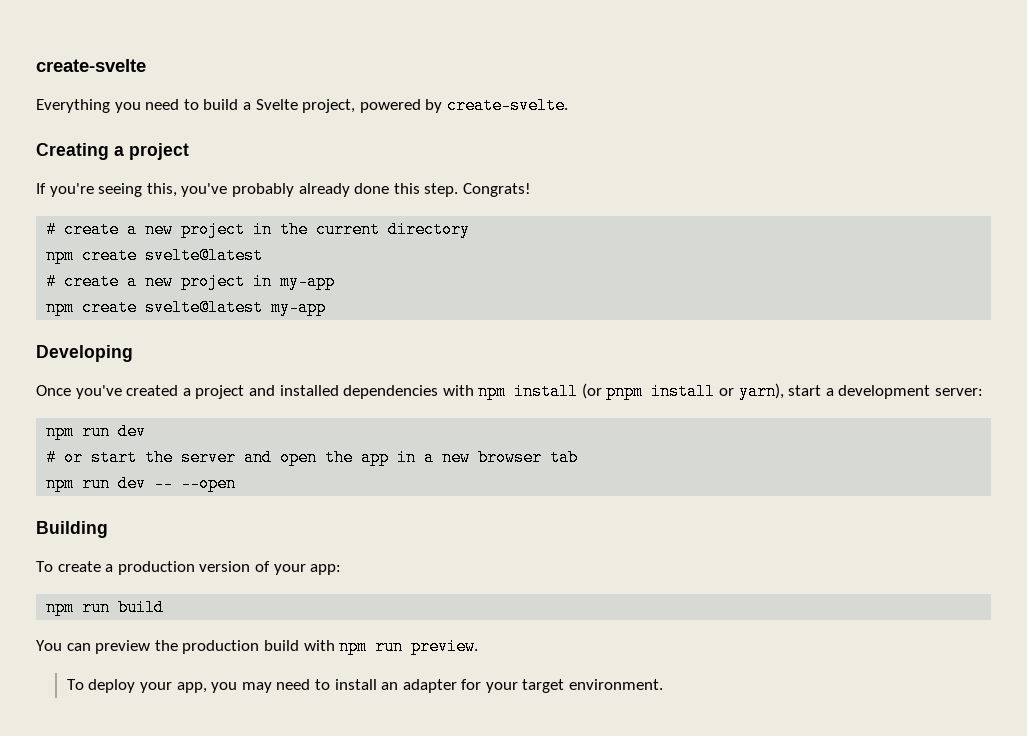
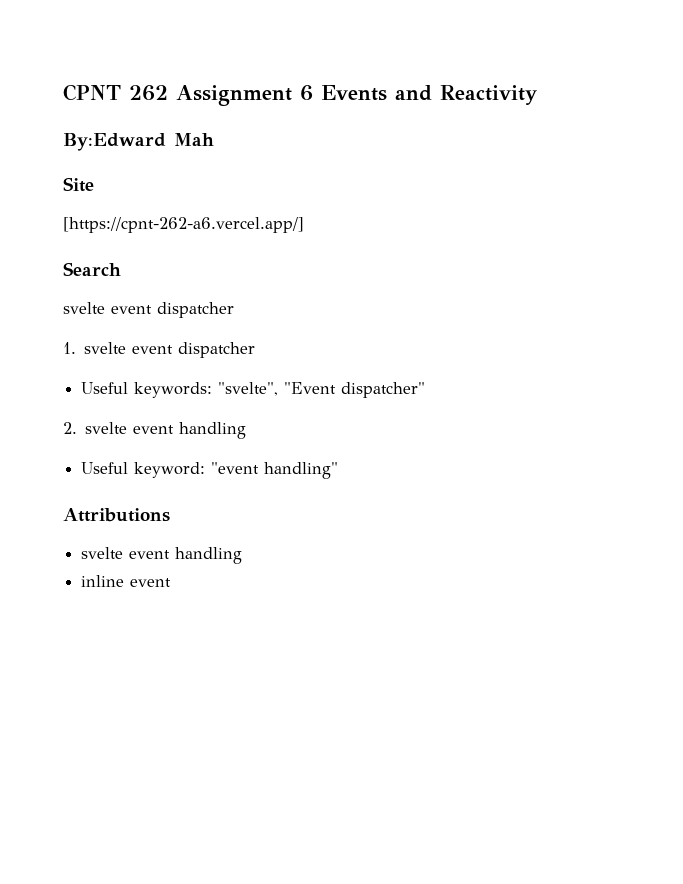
- create-svelte
- Everything you need to build a Svelte project, powered by create-svelte.
- Creating a project
- If you're seeing this, you've probably already done this step. Congrats!
- # create a new project in the current directory
- npm create svelte@latest
- # create a new project in my-app
- npm create svelte@latest my-app
- Developing
- Once you've created a project and installed dependencies with npm install (or pnpm install or yarn), start a development server:
- npm run dev
- # or start the server and open the app in a new browser tab
- npm run dev -- --open
- Building
- To create a production version of your app:
- npm run build
- You can preview the production build with npm run preview.
- To deploy your app, you may need to install an adapter for your target environment.
+ CPNT 262 Assignment 6 Events and Reactivity
+ By:Edward Mah
+ Site
+ [https://cpnt-262-a6.vercel.app/]
+ Search
+ svelte event dispatcher
+ 1. svelte event dispatcher
+ Useful keywords: "svelte", "Event dispatcher"
+ 2. svelte event handling
+ Useful keyword: "event handling"
+ Attributions
+ svelte event handling
+ inline event

